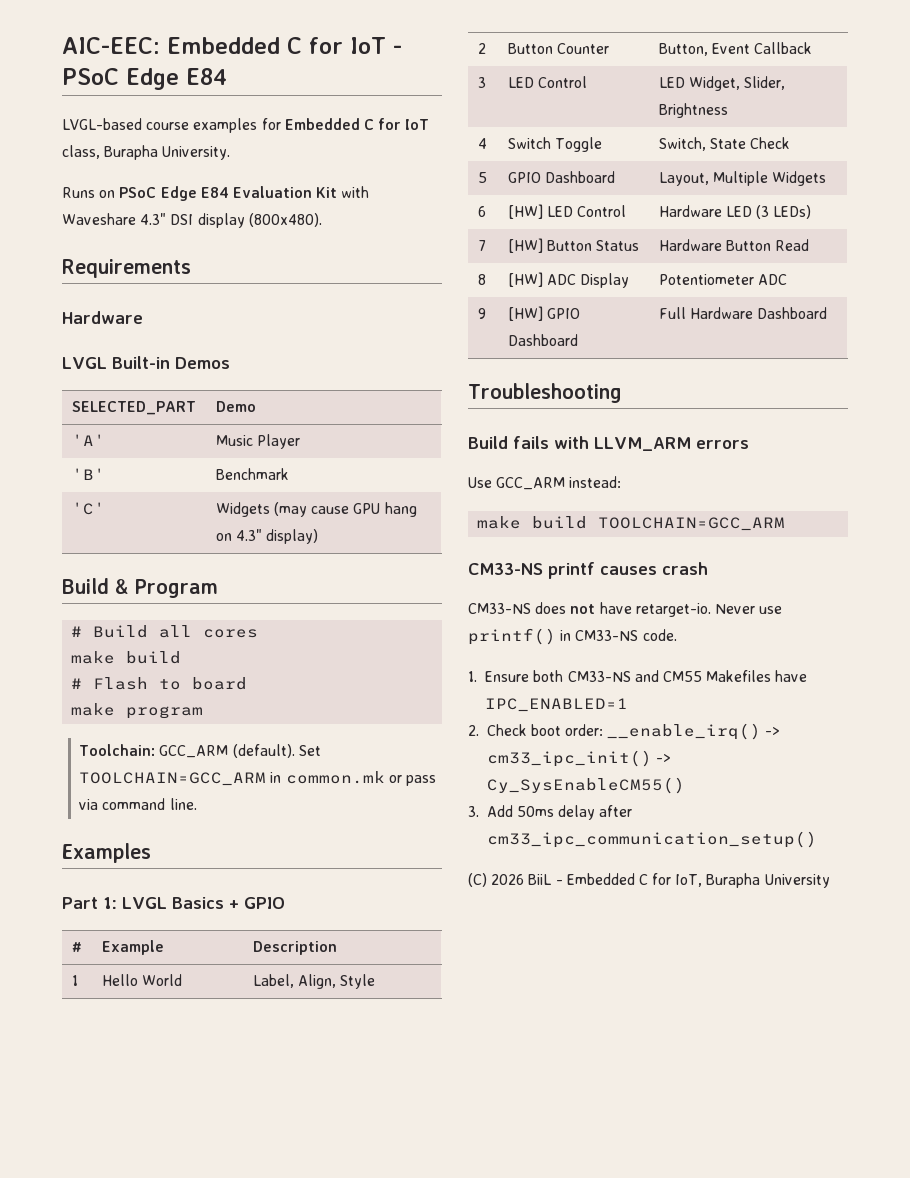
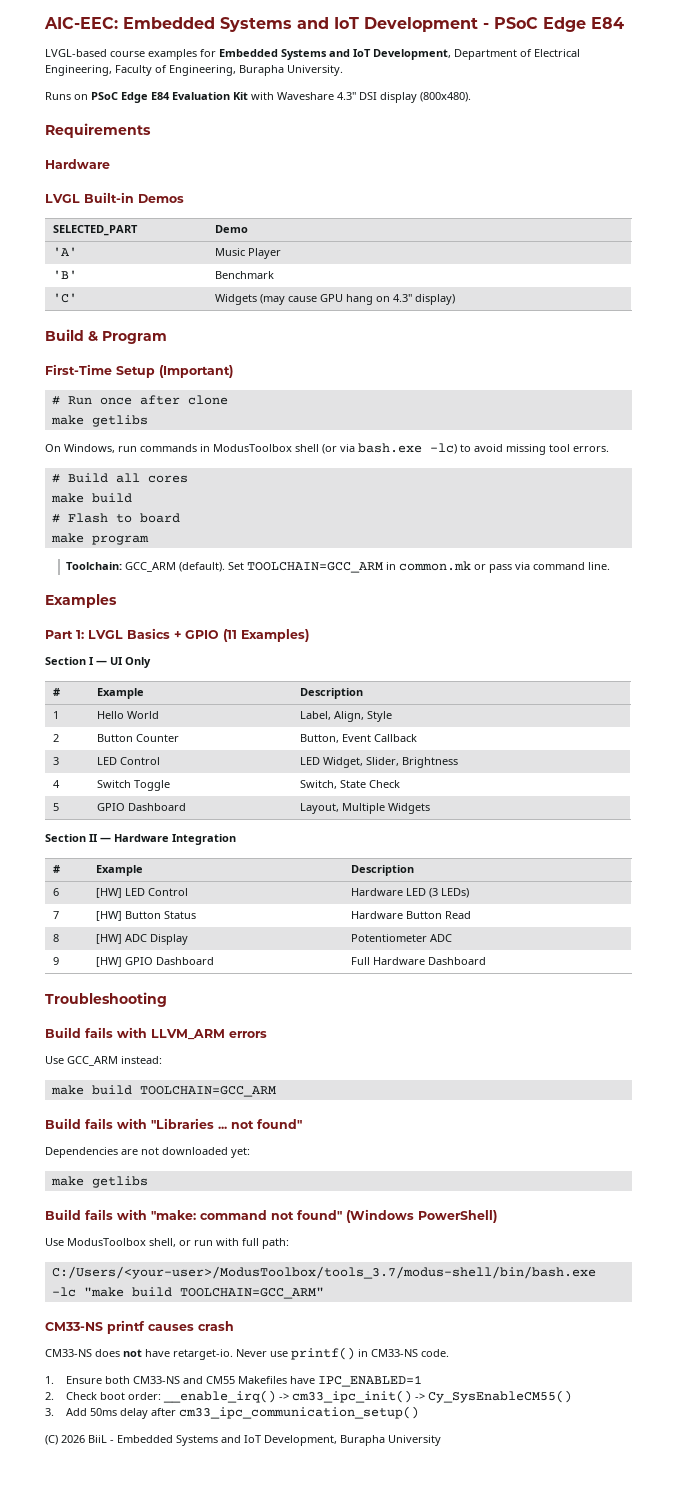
- AIC-EEC: Embedded C for IoT - PSoC Edge E84
+ AIC-EEC: Embedded Systems and IoT Development - PSoC Edge E84
- LVGL-based course examples for Embedded C for IoT class, Burapha University.
+ LVGL-based course examples for Embedded Systems and IoT Development, Department of Electrical Engineering, Faculty of Engineering, Burapha University.
+ First-Time Setup (Important)
+ # Run once after clone
+ make getlibs
+ On Windows, run commands in ModusToolbox shell (or via bash.exe -lc) to avoid missing tool errors.
- Part 1: LVGL Basics + GPIO
+ Part 1: LVGL Basics + GPIO (11 Examples)
+ Section I — UI Only
+ Section II — Hardware Integration
+ # | Example | Description
+ Build fails with "Libraries ... not found"
+ Dependencies are not downloaded yet:
+ make getlibs
+ Build fails with "make: command not found" (Windows PowerShell)
+ Use ModusToolbox shell, or run with full path:
+ C:/Users/<your-user>/ModusToolbox/tools_3.7/modus-shell/bin/bash.exe -lc "make build TOOLCHAIN=GCC_ARM"
- (C) 2026 BiiL - Embedded C for IoT, Burapha University
+ (C) 2026 BiiL - Embedded Systems and IoT Development, Burapha University

